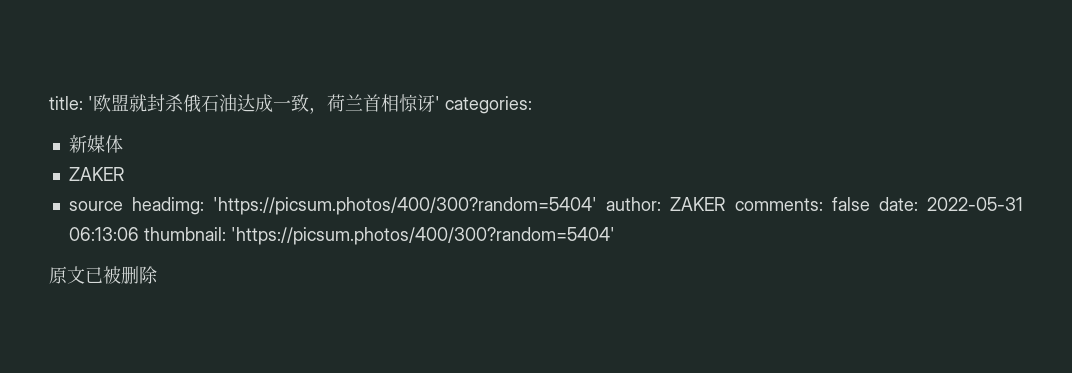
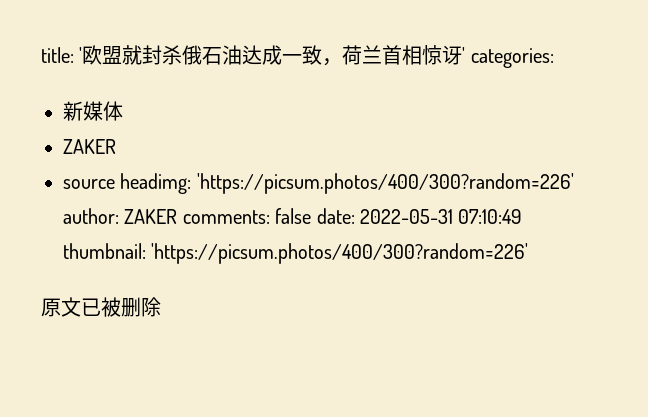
- source headimg: 'https://picsum.photos/400/300?random=5404' author: ZAKER comments: false date: 2022-05-31 06:13:06 thumbnail: 'https://picsum.photos/400/300?random=5404'
+ source headimg: 'https://picsum.photos/400/300?random=226' author: ZAKER comments: false date: 2022-05-31 07:10:49 thumbnail: 'https://picsum.photos/400/300?random=226'

